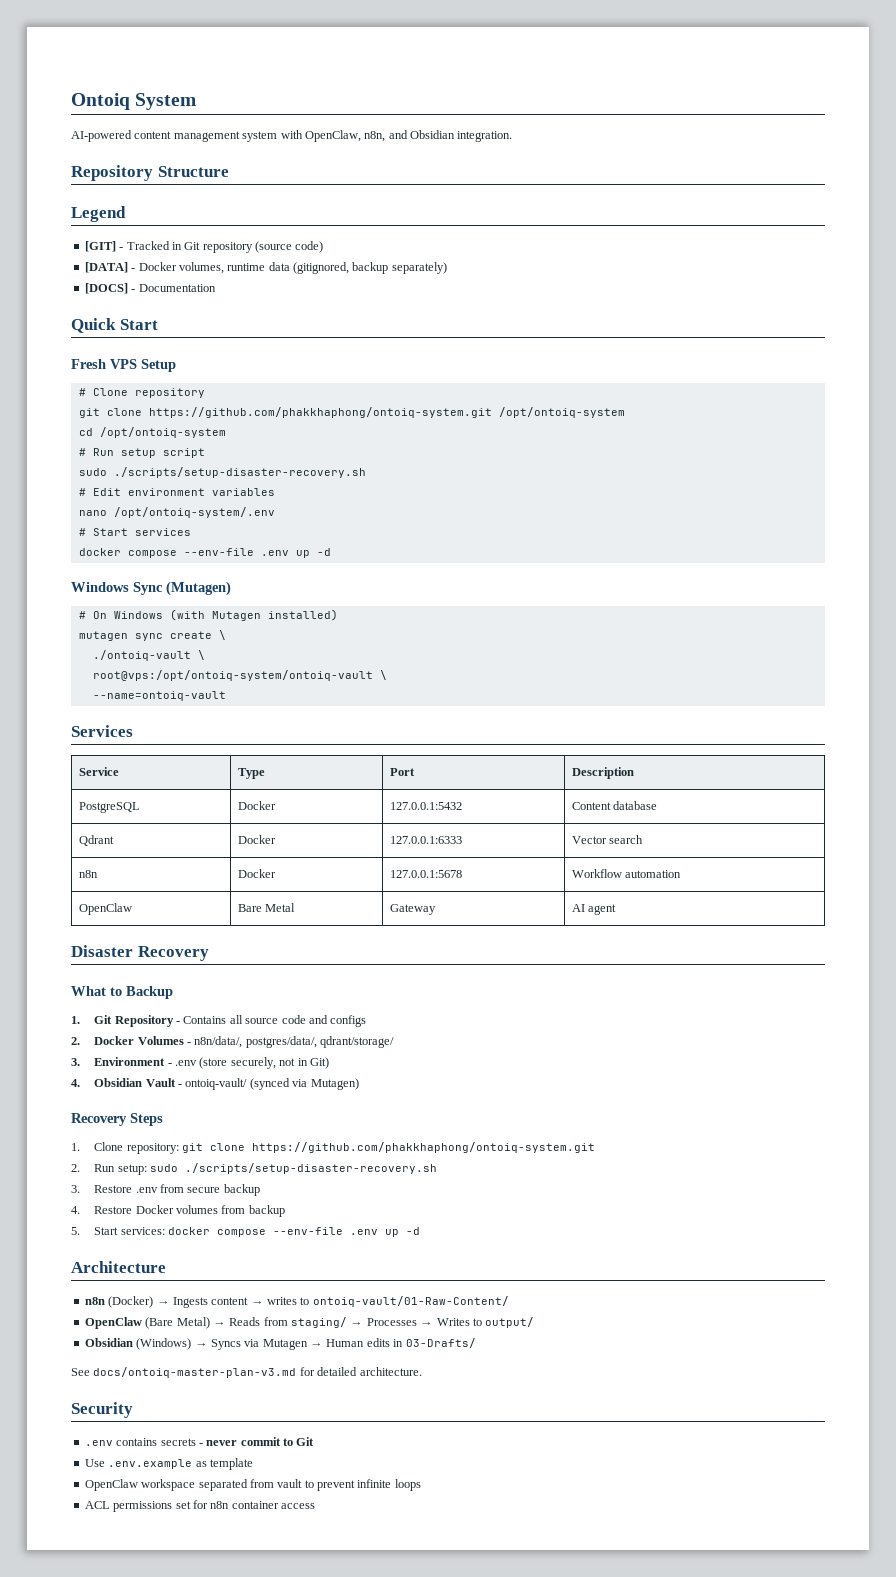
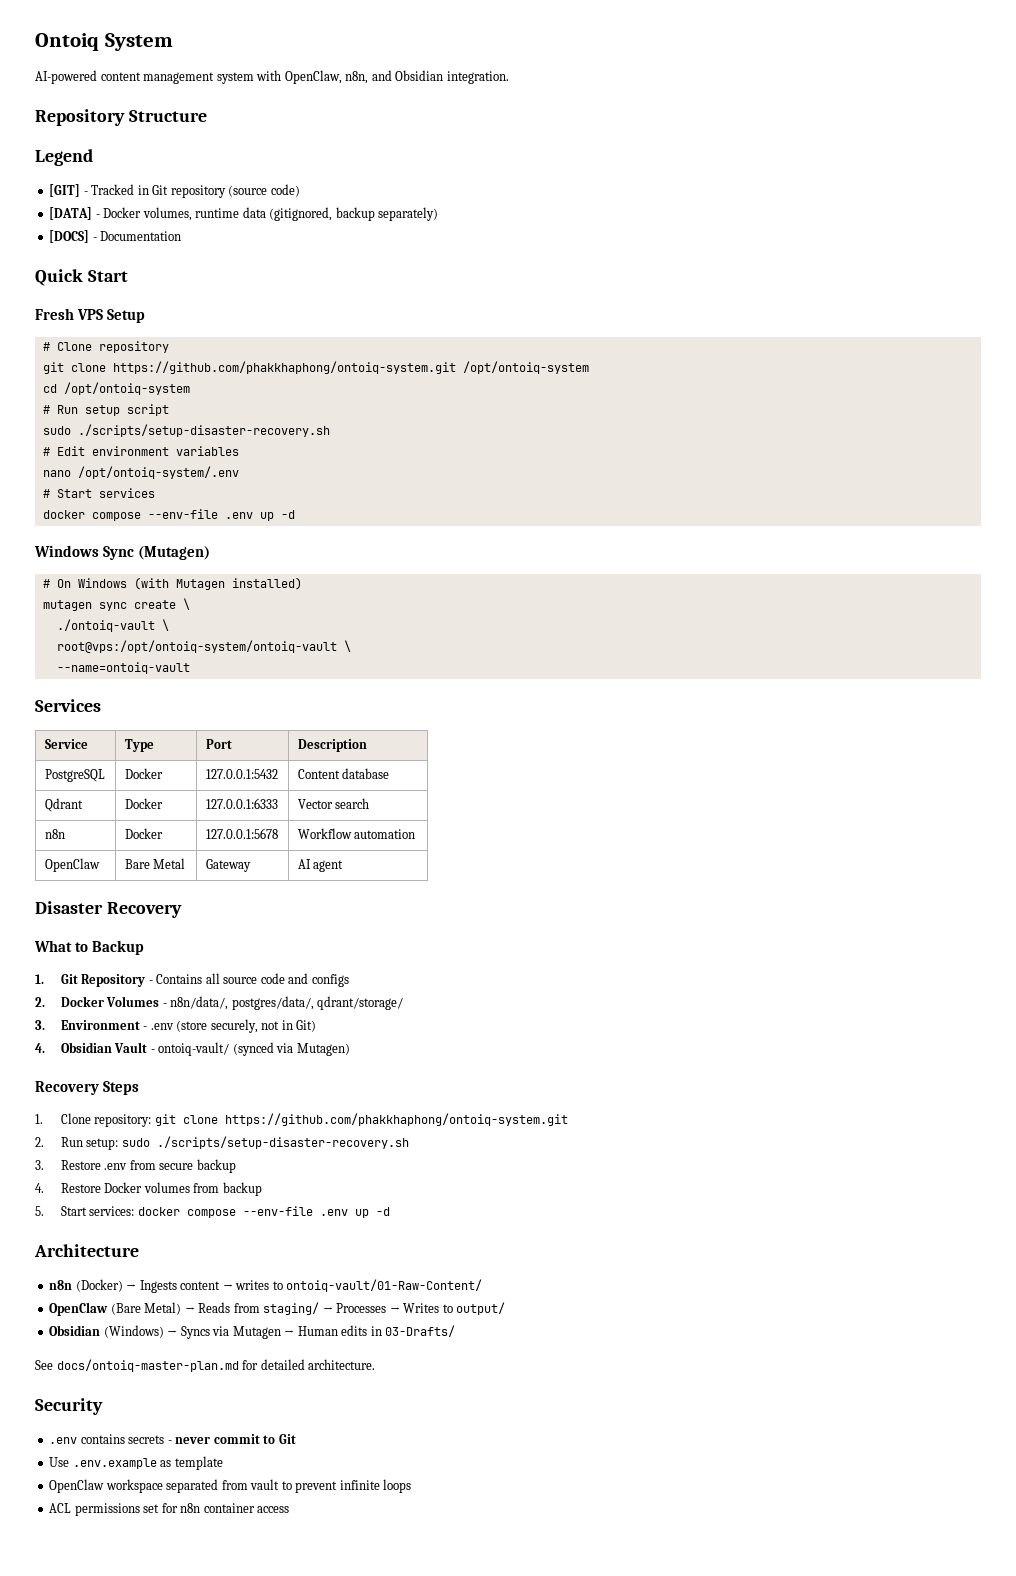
- See docs/ontoiq-master-plan-v3.md for detailed architecture.
+ See docs/ontoiq-master-plan.md for detailed architecture.

